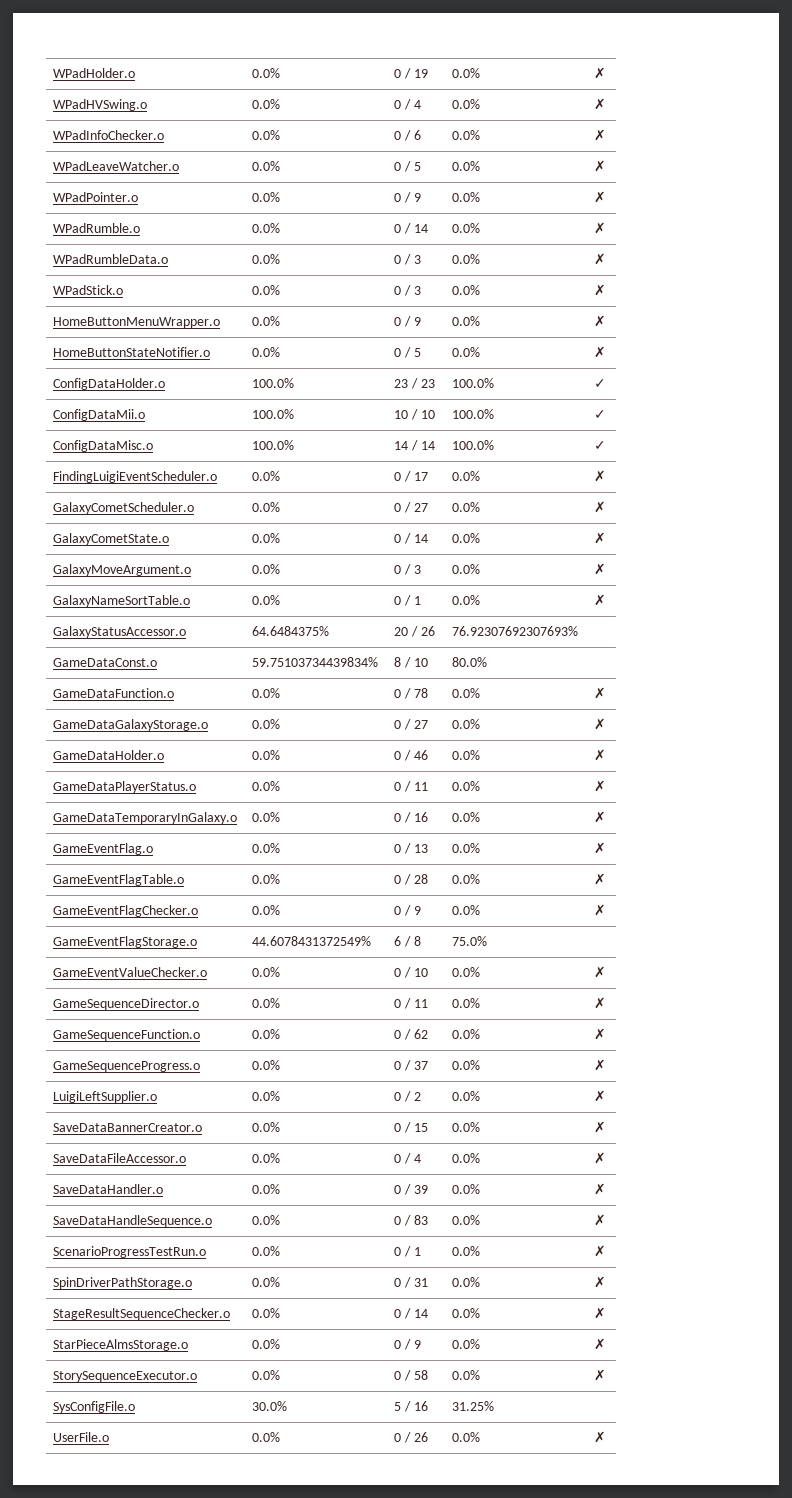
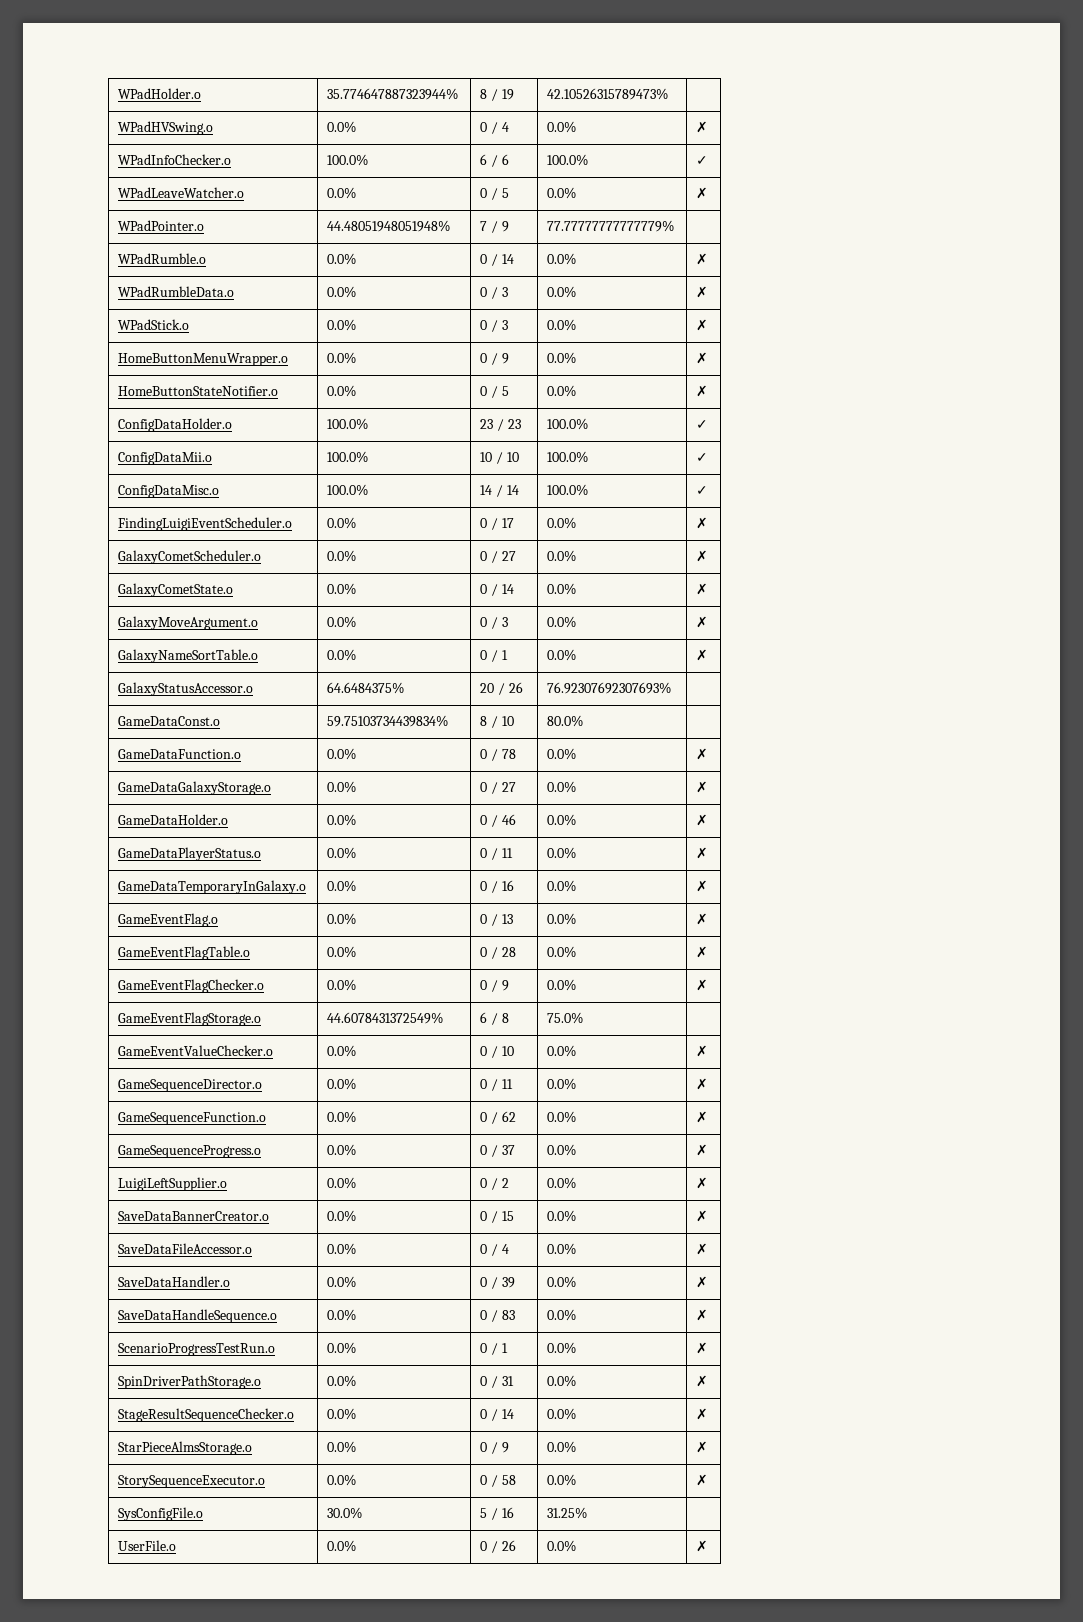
- WPadHolder.o | 0.0% | 0 / 19 | 0.0% | ✗
+ WPadHolder.o | 35.774647887323944% | 8 / 19 | 42.10526315789473% |
- WPadInfoChecker.o | 0.0% | 0 / 6 | 0.0% | ✗
+ WPadInfoChecker.o | 100.0% | 6 / 6 | 100.0% | ✓
- WPadPointer.o | 0.0% | 0 / 9 | 0.0% | ✗
+ WPadPointer.o | 44.48051948051948% | 7 / 9 | 77.77777777777779% |

